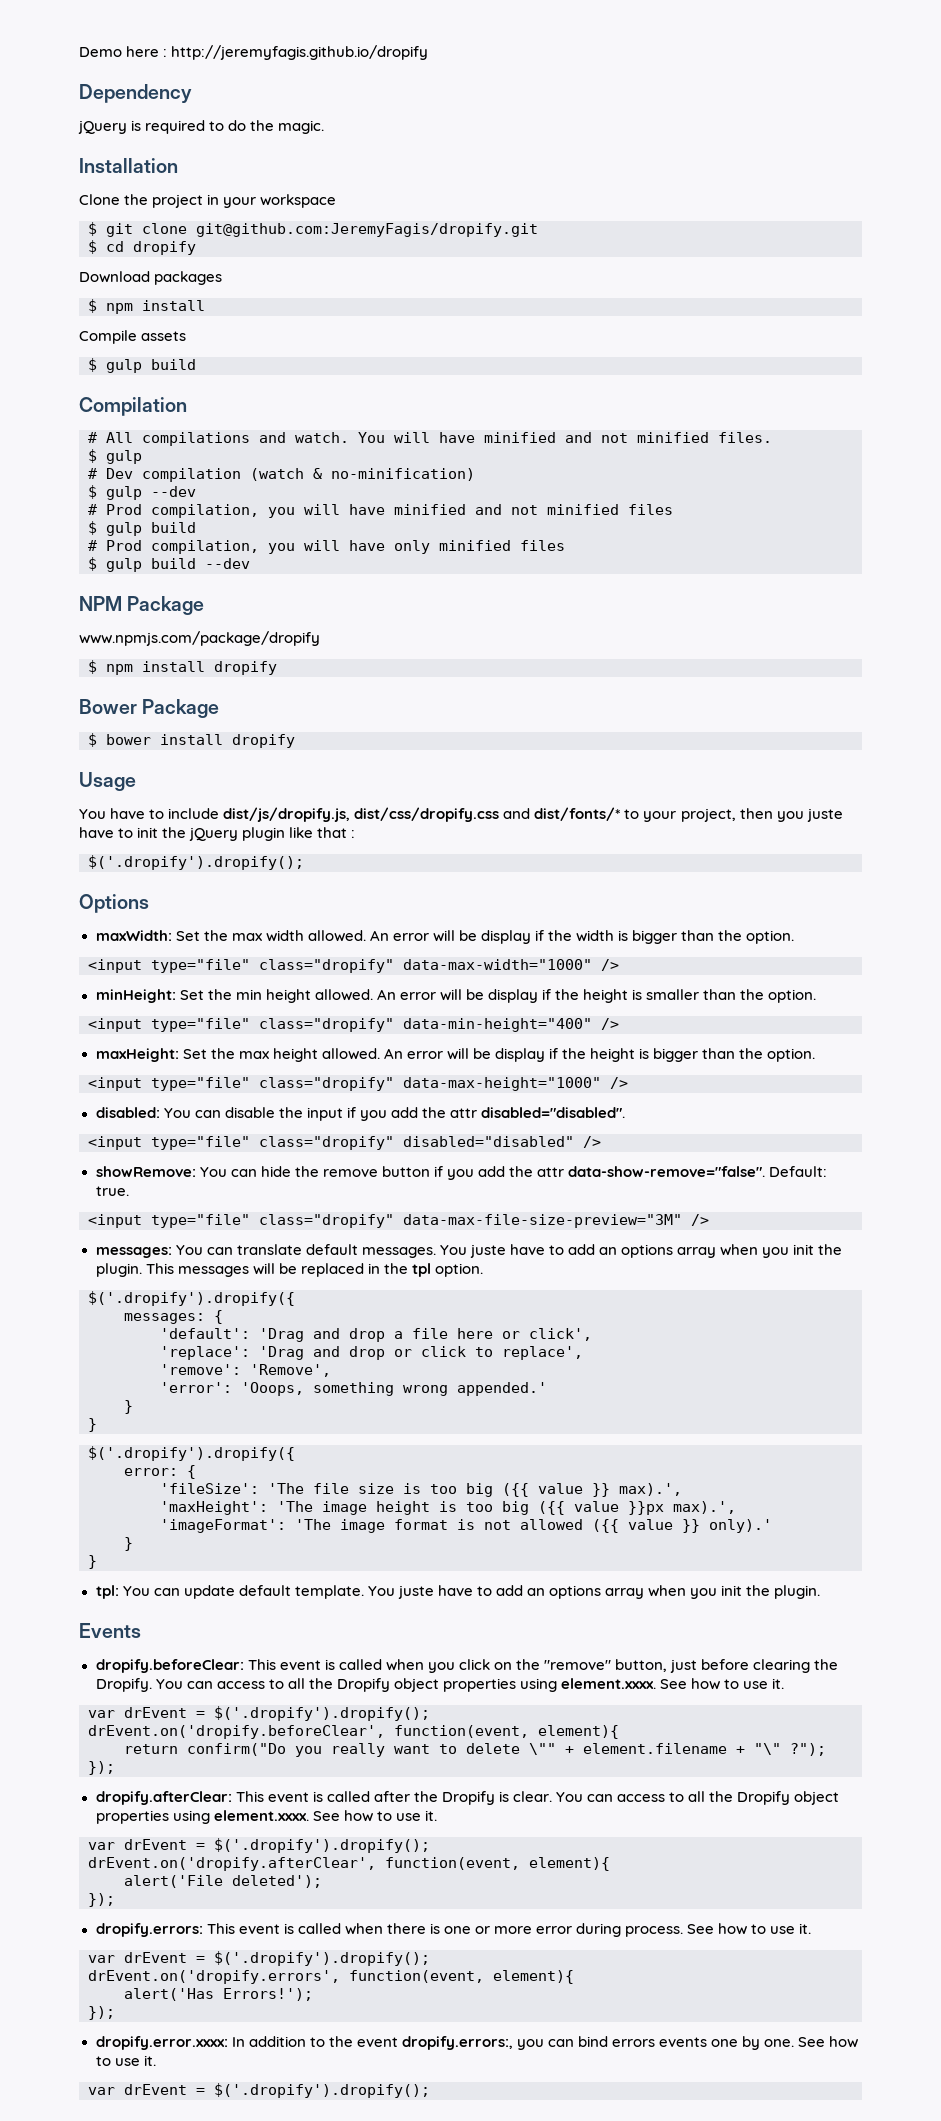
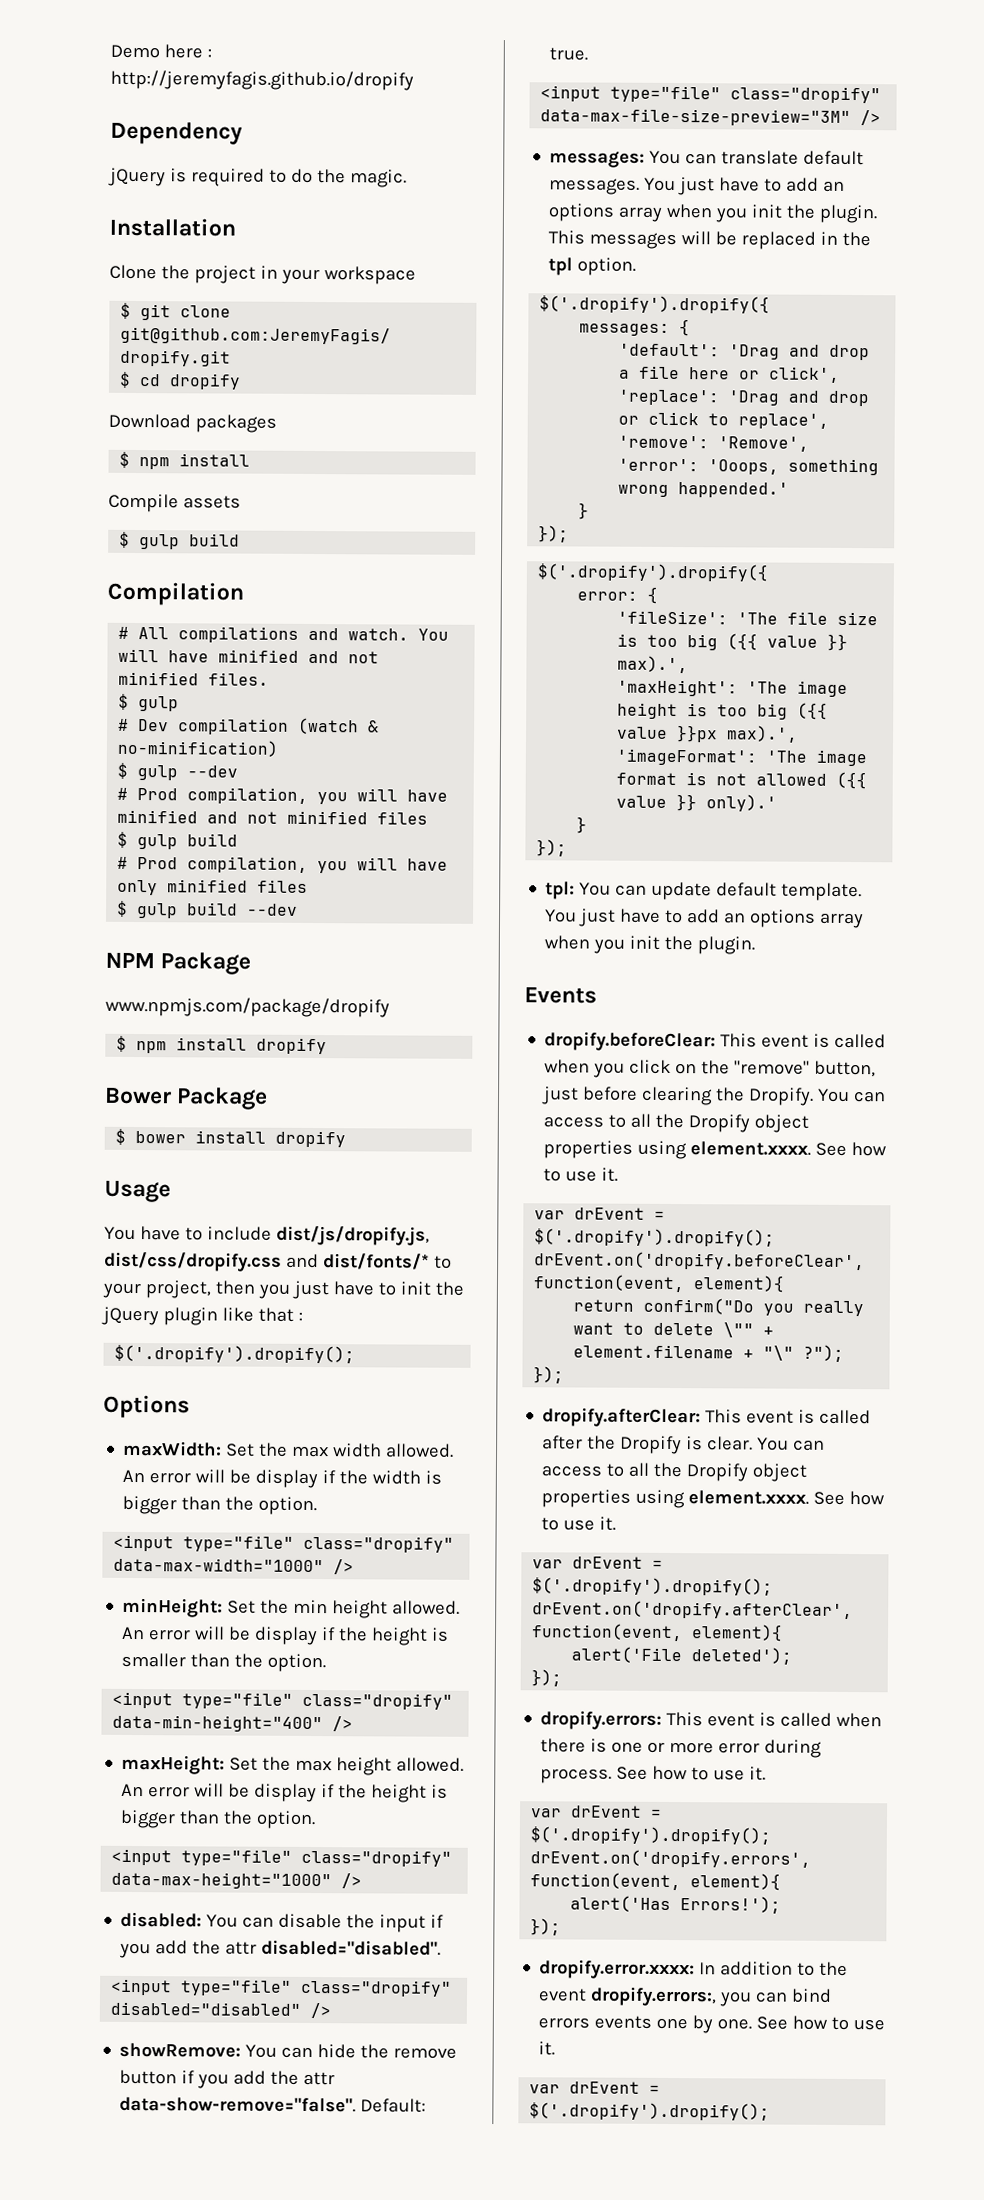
- You have to include dist/js/dropify.js, dist/css/dropify.css and dist/fonts/* to your project, then you juste have to init the jQuery plugin like that :
+ You have to include dist/js/dropify.js, dist/css/dropify.css and dist/fonts/* to your project, then you just have to init the jQuery plugin like that :
- messages: You can translate default messages. You juste have to add an options array when you init the plugin.
+ messages: You can translate default messages. You just have to add an options array when you init the plugin.
- 'error': 'Ooops, something wrong appended.'
+ 'error': 'Ooops, something wrong happended.'
  }
- }
+ });
  'imageFormat': 'The image format is not allowed ({{ value }} only).'
  }
- }
+ });
- tpl: You can update default template. You juste have to add an options array when you init the plugin.
+ tpl: You can update default template. You just have to add an options array when you init the plugin.

